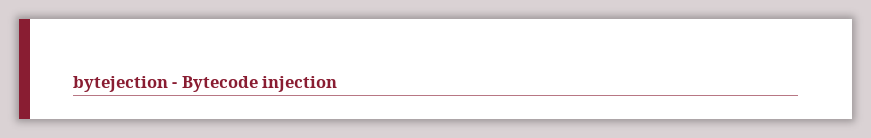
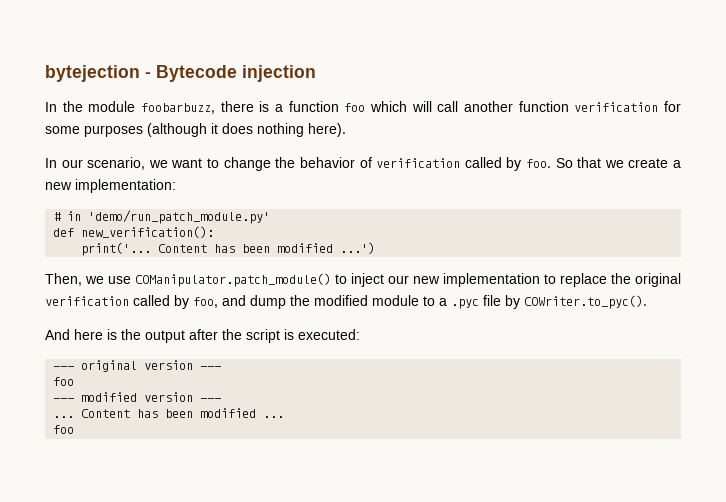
+ In the module foobarbuzz, there is a function foo which will call another function verification for some purposes (although it does nothing here).
+ In our scenario, we want to change the behavior of verification called by foo. So that we create a new implementation:
+ # in 'demo/run_patch_module.py'
+ def new_verification():
+ print('... Content has been modified ...')
+ Then, we use COManipulator.patch_module() to inject our new implementation to replace the original verification called by foo, and dump the modified module to a .pyc file by COWriter.to_pyc().
+ And here is the output after the script is executed:
+ --- original version ---
+ foo
+ --- modified version ---
+ ... Content has been modified ...
+ foo

